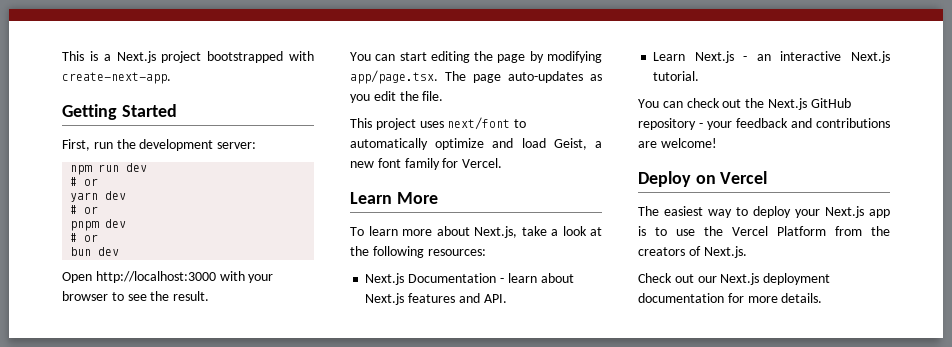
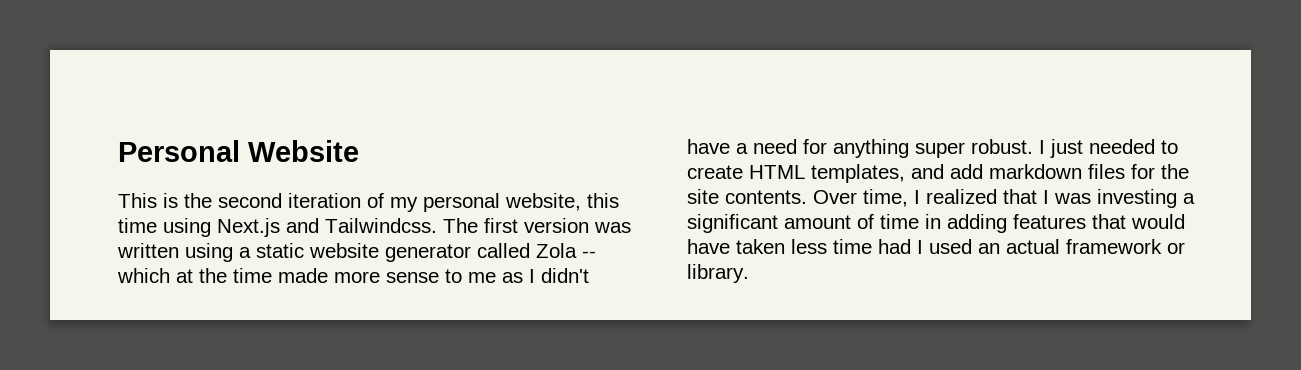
- This is a Next.js project bootstrapped with create-next-app.
- Getting Started
- First, run the development server:
- npm run dev
- # or
- yarn dev
- # or
- pnpm dev
- # or
- bun dev
- Open http://localhost:3000 with your browser to see the result.
- You can start editing the page by modifying app/page.tsx. The page auto-updates as you edit the file.
- This project uses next/font to automatically optimize and load Geist, a new font family for Vercel.
- Learn More
- To learn more about Next.js, take a look at the following resources:
- Next.js Documentation - learn about Next.js features and API.
- Learn Next.js - an interactive Next.js tutorial.
- You can check out the Next.js GitHub repository - your feedback and contributions are welcome!
- Deploy on Vercel
- The easiest way to deploy your Next.js app is to use the Vercel Platform from the creators of Next.js.
- Check out our Next.js deployment documentation for more details.
+ Personal Website
+ This is the second iteration of my personal website, this time using Next.js and Tailwindcss. The first version was written using a static website generator called Zola -- which at the time made more sense to me as I didn't have a need for anything super robust. I just needed to create HTML templates, and add markdown files for the site contents. Over time, I realized that I was investing a significant amount of time in adding features that would have taken less time had I used an actual framework or library.

